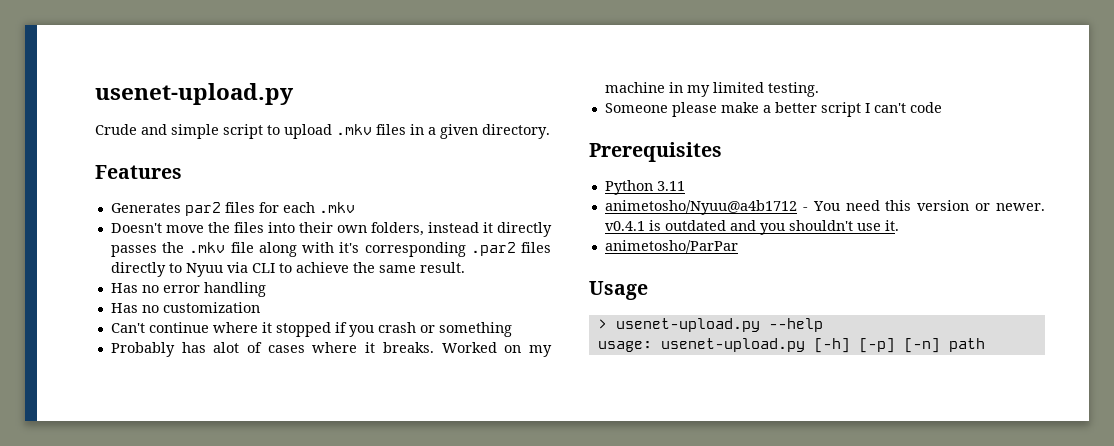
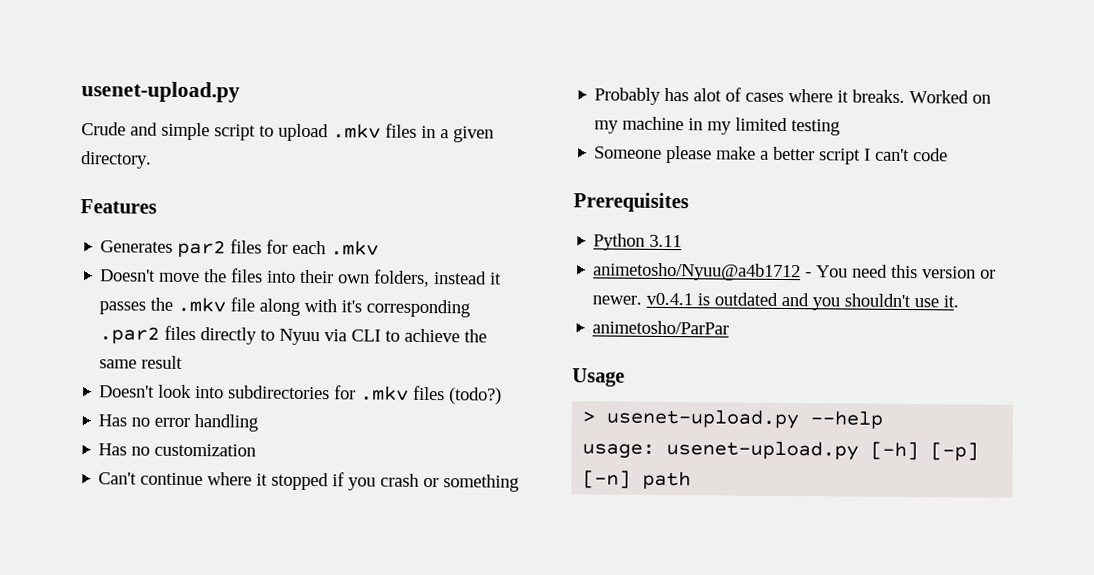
- Doesn't move the files into their own folders, instead it directly passes the .mkv file along with it's corresponding .par2 files directly to Nyuu via CLI to achieve the same result.
+ Doesn't move the files into their own folders, instead it passes the .mkv file along with it's corresponding .par2 files directly to Nyuu via CLI to achieve the same result
+ Doesn't look into subdirectories for .mkv files (todo?)
- Worked on my machine in my limited testing.
+ Worked on my machine in my limited testing

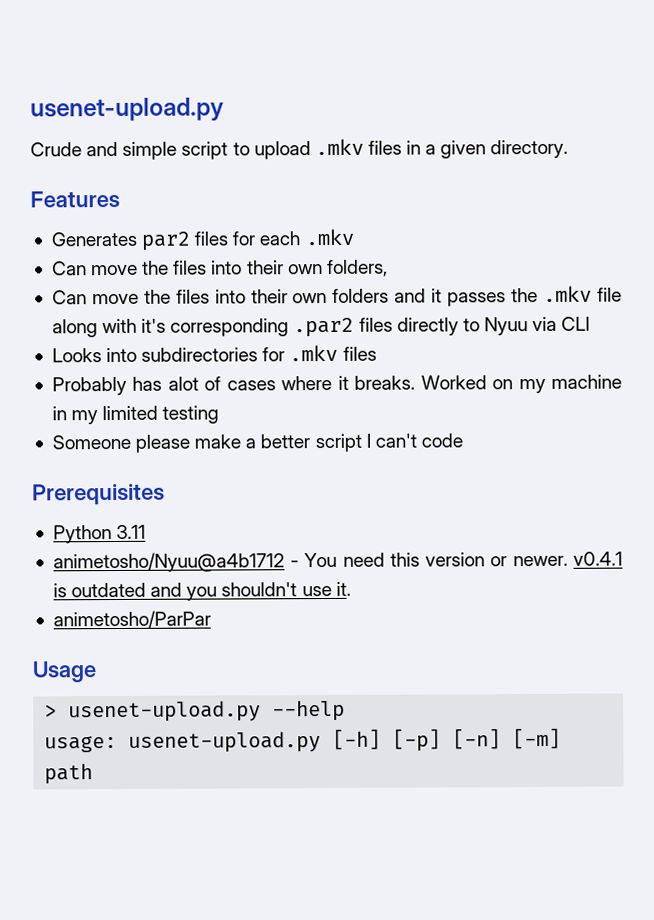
- Doesn't move the files into their own folders, instead it passes the .mkv file along with it's corresponding .par2 files directly to Nyuu via CLI to achieve the same result
- Doesn't look into subdirectories for .mkv files (todo?)
- Has no error handling
- Has no customization
- Can't continue where it stopped if you crash or something
+ Can move the files into their own folders,
+ Can move the files into their own folders and it passes the .mkv file along with it's corresponding .par2 files directly to Nyuu via CLI
+ Looks into subdirectories for .mkv files
- usage: usenet-upload.py [-h] [-p] [-n] path
+ usage: usenet-upload.py [-h] [-p] [-n] [-m] path

